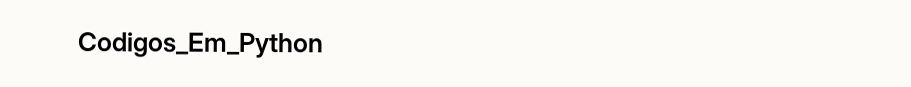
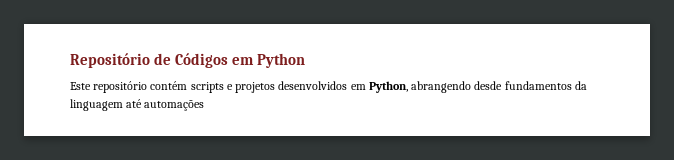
- Codigos_Em_Python
+ Repositório de Códigos em Python
+ Este repositório contém scripts e projetos desenvolvidos em Python, abrangendo desde fundamentos da linguagem até automações

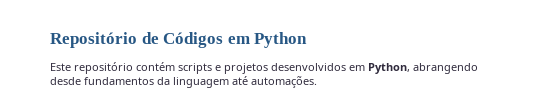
- Este repositório contém scripts e projetos desenvolvidos em Python, abrangendo desde fundamentos da linguagem até automações
+ Este repositório contém scripts e projetos desenvolvidos em Python, abrangendo desde fundamentos da linguagem até automações.

